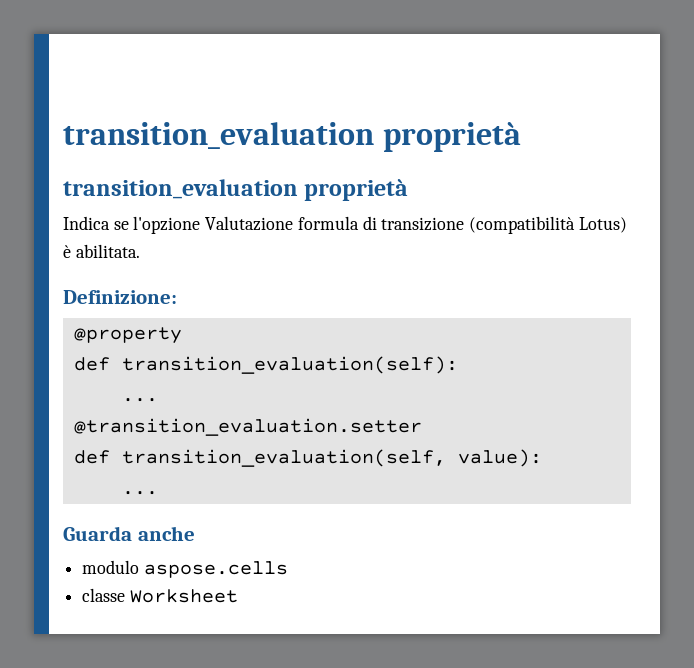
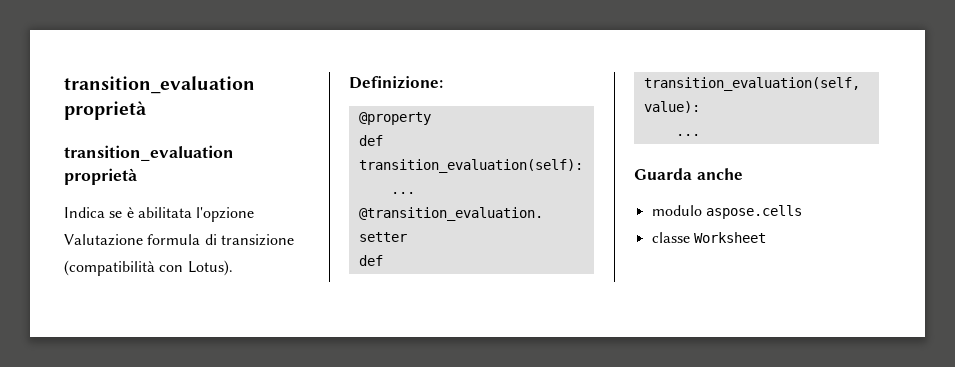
- Indica se l'opzione Valutazione formula di transizione (compatibilità Lotus) è abilitata.
+ Indica se è abilitata l'opzione Valutazione formula di transizione (compatibilità con Lotus).

